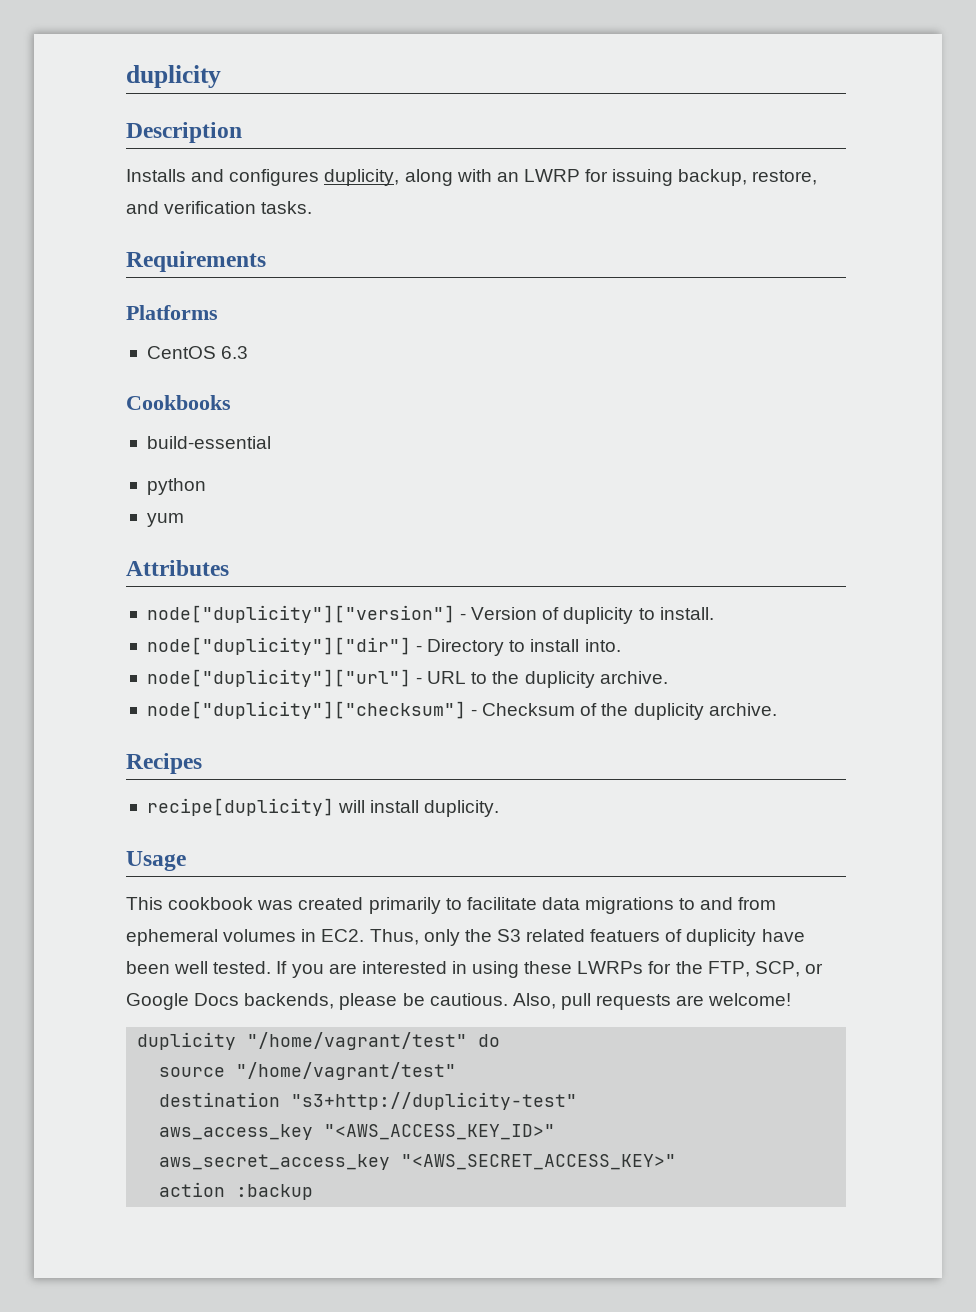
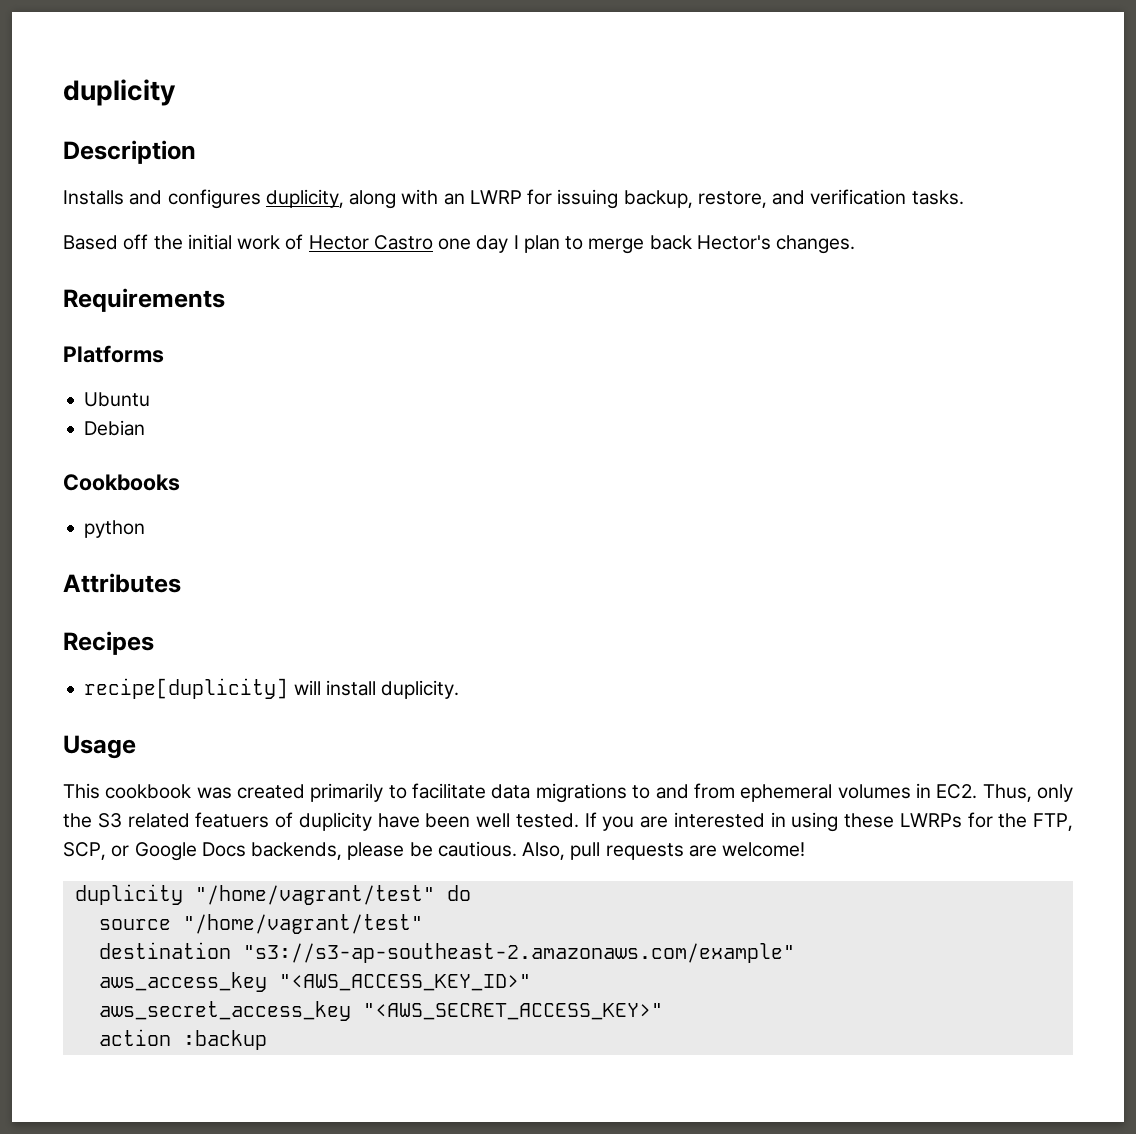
+ Based off the initial work of Hector Castro one day I plan to merge back Hector's changes.
- CentOS 6.3
+ Ubuntu
+ Debian
- build-essential
- yum
- node["duplicity"]["version"] - Version of duplicity to install.
- node["duplicity"]["dir"] - Directory to install into.
- node["duplicity"]["url"] - URL to the duplicity archive.
- node["duplicity"]["checksum"] - Checksum of the duplicity archive.
- destination "s3+http://duplicity-test"
+ destination "s3://s3-ap-southeast-2.amazonaws.com/example"

